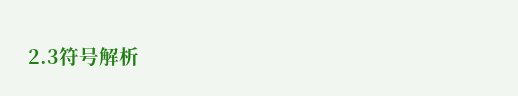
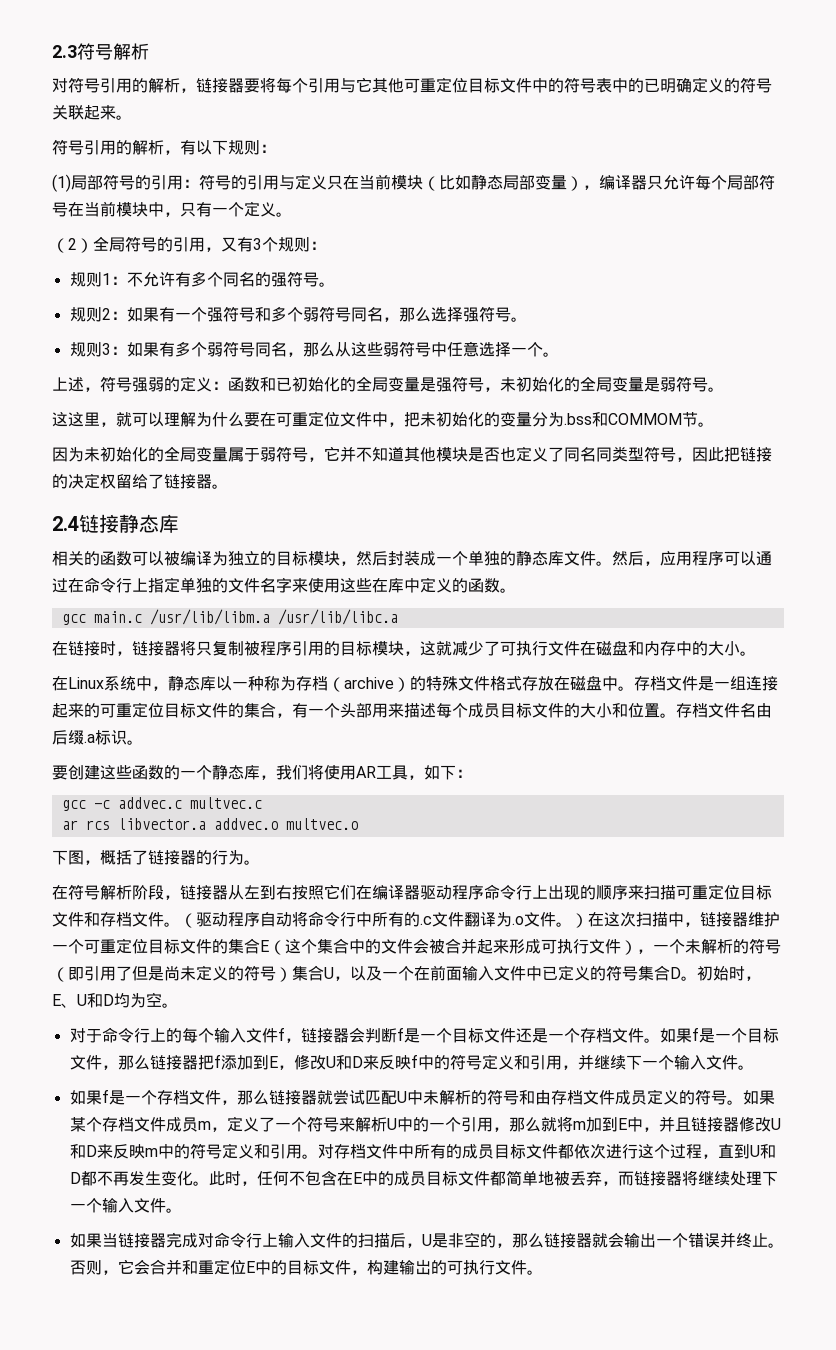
+ 对符号引用的解析，链接器要将每个引用与它其他可重定位目标文件中的符号表中的已明确定义的符号关联起来。
+ 符号引用的解析，有以下规则：
+ (1)局部符号的引用：符号的引用与定义只在当前模块（比如静态局部变量），编译器只允许每个局部符号在当前模块中，只有一个定义。
+ （2）全局符号的引用，又有3个规则：
+ 规则1：不允许有多个同名的强符号。
+ 规则2：如果有一个强符号和多个弱符号同名，那么选择强符号。
+ 规则3：如果有多个弱符号同名，那么从这些弱符号中任意选择一个。
+ 上述，符号强弱的定义：函数和已初始化的全局变量是强符号，未初始化的全局变量是弱符号。
+ 这这里，就可以理解为什么要在可重定位文件中，把未初始化的变量分为.bss和COMMOM节。
+ 因为未初始化的全局变量属于弱符号，它并不知道其他模块是否也定义了同名同类型符号，因此把链接的决定权留给了链接器。
+ 2.4链接静态库
+ 相关的函数可以被编译为独立的目标模块，然后封装成一个单独的静态库文件。然后，应用程序可以通过在命令行上指定单独的文件名字来使用这些在库中定义的函数。
+ gcc main.c /usr/lib/libm.a /usr/lib/libc.a
+ 在链接时，链接器将只复制被程序引用的目标模块，这就减少了可执行文件在磁盘和内存中的大小。
+ 在Linux系统中，静态库以一种称为存档（archive）的特殊文件格式存放在磁盘中。存档文件是一组连接起来的可重定位目标文件的集合，有一个头部用来描述每个成员目标文件的大小和位置。存档文件名由后缀.a标识。
+ 要创建这些函数的一个静态库，我们将使用AR工具，如下：
+ gcc -c addvec.c multvec.c
+ ar rcs libvector.a addvec.o multvec.o
+ 下图，概括了链接器的行为。
+ 在符号解析阶段，链接器从左到右按照它们在编译器驱动程序命令行上出现的顺序来扫描可重定位目标文件和存档文件。（驱动程序自动将命令行中所有的.c文件翻译为.o文件。）在这次扫描中，链接器维护一个可重定位目标文件的集合E（这个集合中的文件会被合并起来形成可执行文件），一个未解析的符号（即引用了但是尚未定义的符号）集合U，以及一个在前面输入文件中已定义的符号集合D。初始时，E、U和D均为空。
+ 对于命令行上的每个输入文件f，链接器会判断f是一个目标文件还是一个存档文件。如果f是一个目标文件，那么链接器把f添加到E，修改U和D来反映f中的符号定义和引用，并继续下一个输入文件。
+ 如果f是一个存档文件，那么链接器就尝试匹配U中未解析的符号和由存档文件成员定义的符号。如果某个存档文件成员m，定义了一个符号来解析U中的一个引用，那么就将m加到E中，并且链接器修改U和D来反映m中的符号定义和引用。对存档文件中所有的成员目标文件都依次进行这个过程，直到U和D都不再发生变化。此时，任何不包含在E中的成员目标文件都简单地被丢弃，而链接器将继续处理下一个输入文件。
+ 如果当链接器完成对命令行上输入文件的扫描后，U是非空的，那么链接器就会输出一个错误并终止。否则，它会合并和重定位E中的目标文件，构建输岀的可执行文件。

